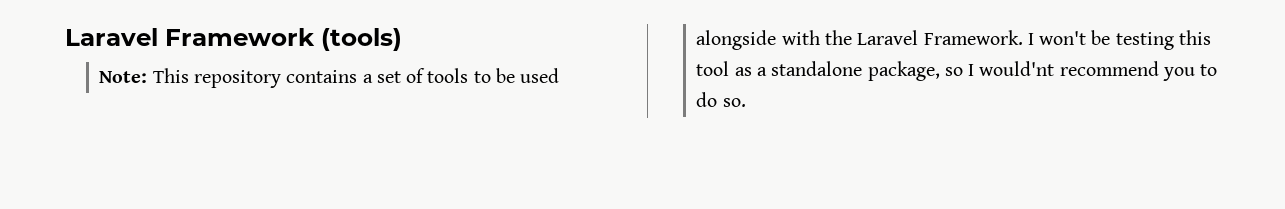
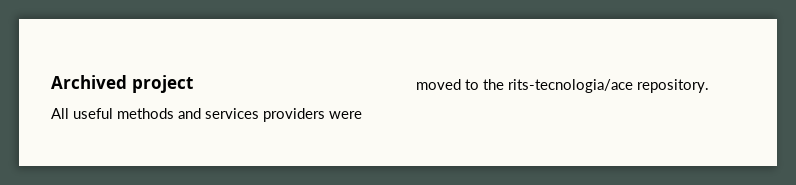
- Laravel Framework (tools)
- Note: This repository contains a set of tools to be used alongside with the Laravel Framework. I won't be testing this tool as a standalone package, so I would'nt recommend you to do so.
+ Archived project
+ All useful methods and services providers were moved to the rits-tecnologia/ace repository.

